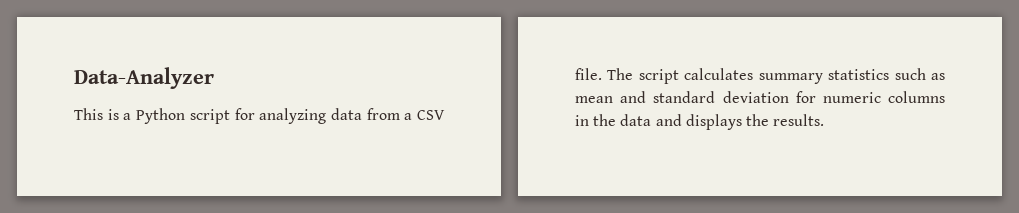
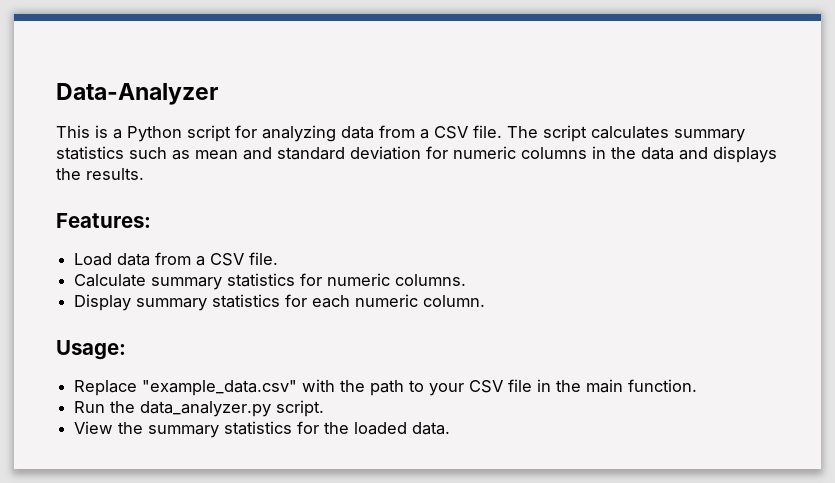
+ Features:
+ Load data from a CSV file.
+ Calculate summary statistics for numeric columns.
+ Display summary statistics for each numeric column.
+ Usage:
+ Replace "example_data.csv" with the path to your CSV file in the main function.
+ Run the data_analyzer.py script.
+ View the summary statistics for the loaded data.

